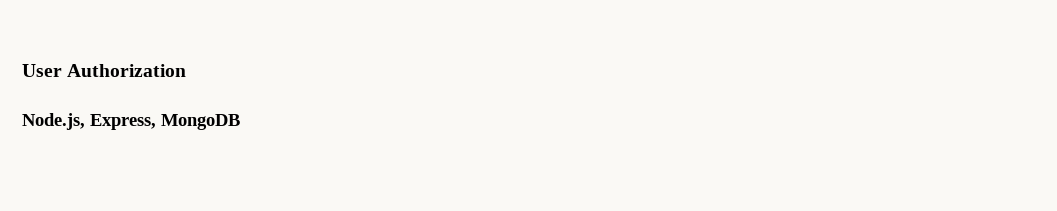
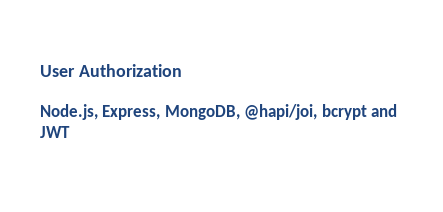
- Node.js, Express, MongoDB
+ Node.js, Express, MongoDB, @hapi/joi, bcrypt and JWT

